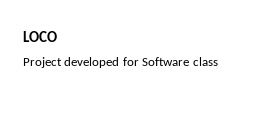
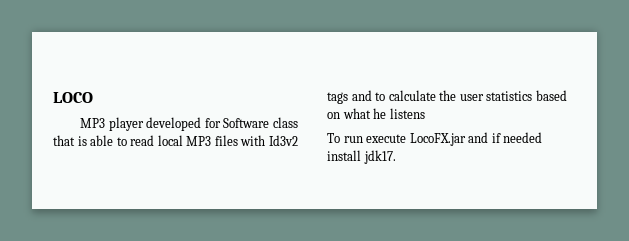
- Project developed for Software class
+ MP3 player developed for Software class that is able to read local MP3 files with Id3v2 tags and to calculate the user statistics based on what he listens
+ To run execute LocoFX.jar and if needed install jdk17.

